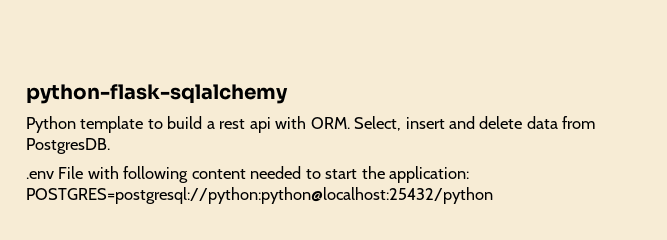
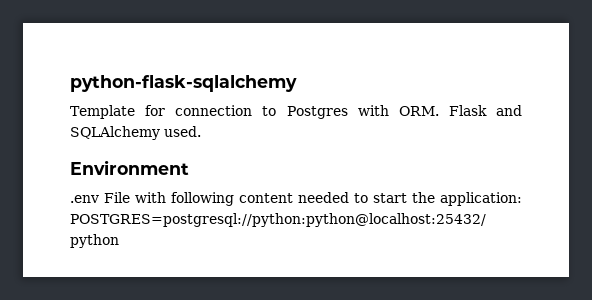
- Python template to build a rest api with ORM. Select, insert and delete data from PostgresDB.
+ Template for connection to Postgres with ORM. Flask and SQLAlchemy used.
+ Environment

